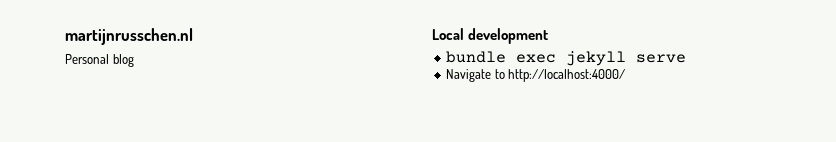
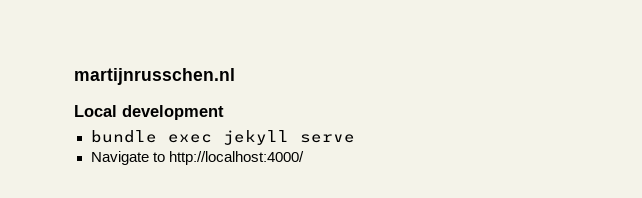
- Personal blog

